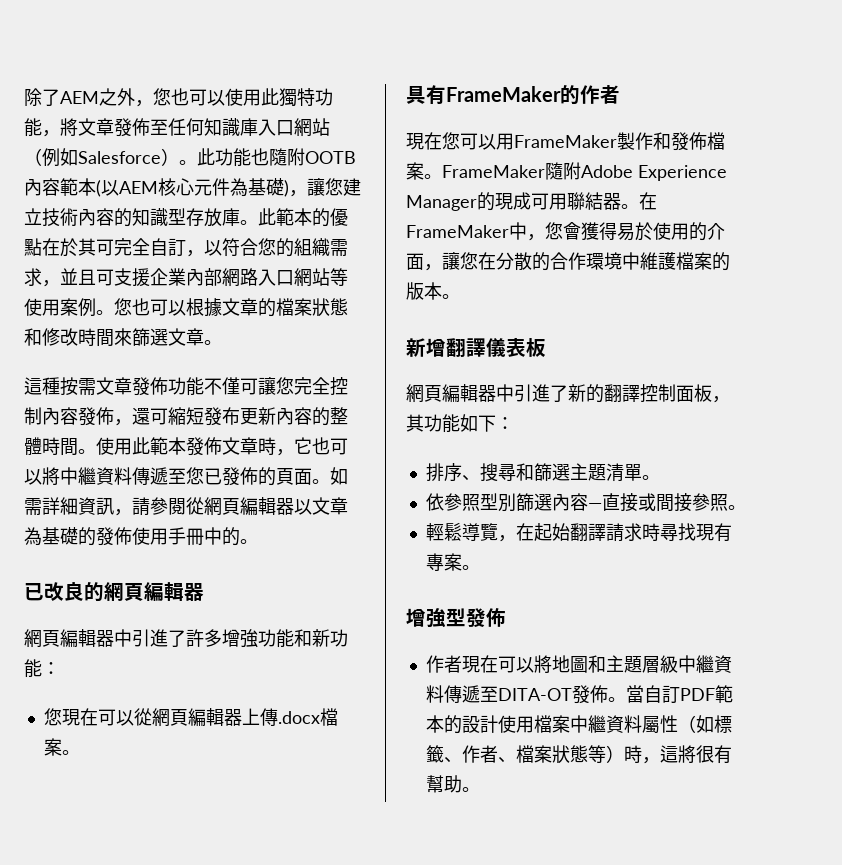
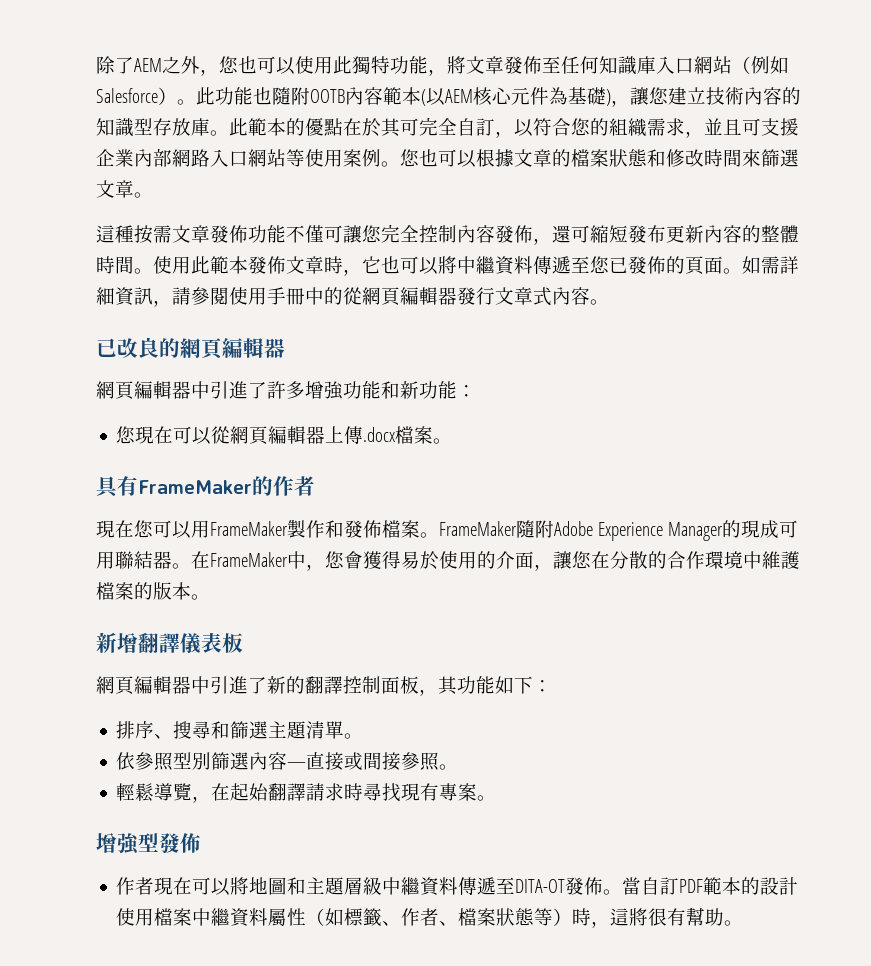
- 如需詳細資訊，請參閱從網頁編輯器以文章為基礎的發佈使用手冊中的。
+ 如需詳細資訊，請參閱使用手冊中的從網頁編輯器發行文章式內容。

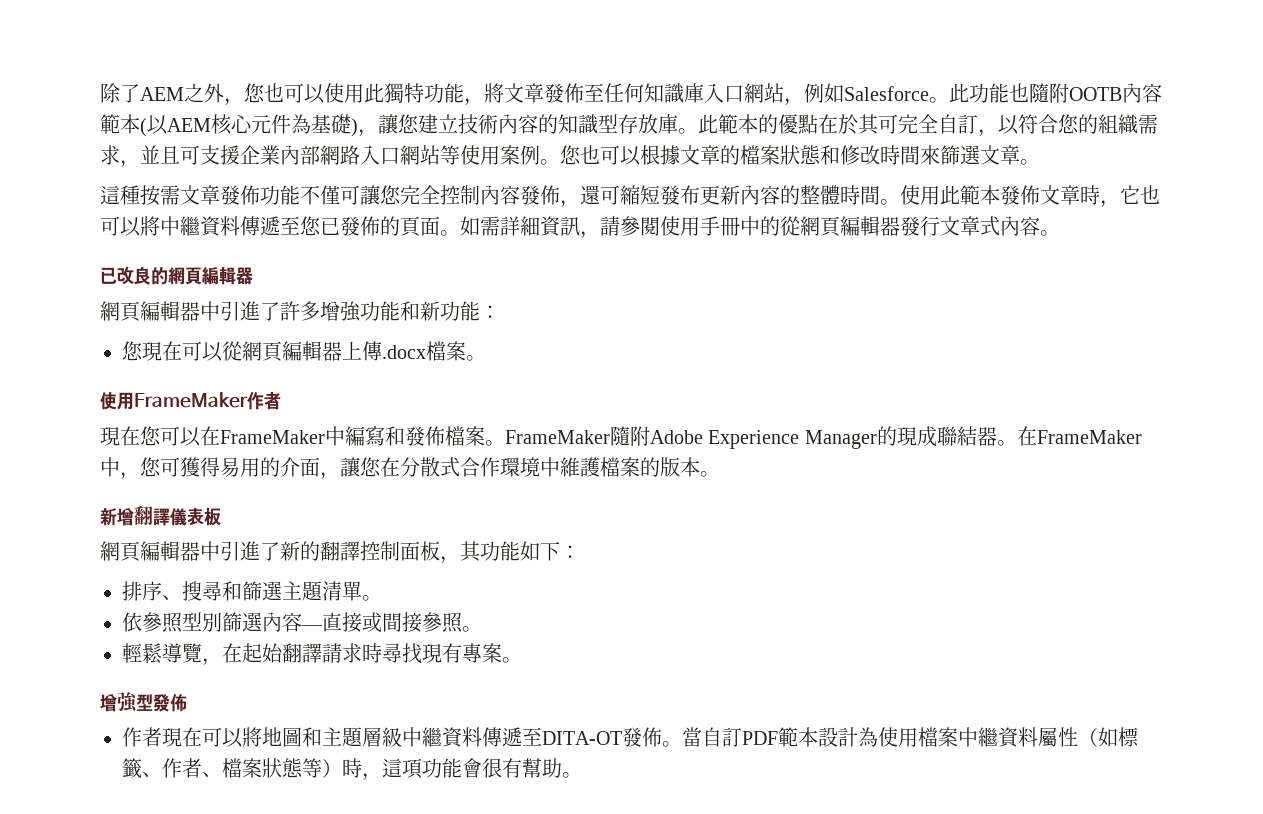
- 除了AEM之外，您也可以使用此獨特功能，將文章發佈至任何知識庫入口網站（例如Salesforce）。
+ 除了AEM之外，您也可以使用此獨特功能，將文章發佈至任何知識庫入口網站，例如Salesforce。
- 具有FrameMaker的作者
+ 使用FrameMaker作者
- 現在您可以用FrameMaker製作和發佈檔案。
+ 現在您可以在FrameMaker中編寫和發佈檔案。
- FrameMaker隨附Adobe Experience Manager的現成可用聯結器。
+ FrameMaker隨附Adobe Experience Manager的現成聯結器。
- 在FrameMaker中，您會獲得易於使用的介面，讓您在分散的合作環境中維護檔案的版本。
+ 在FrameMaker中，您可獲得易用的介面，讓您在分散式合作環境中維護檔案的版本。
- 當自訂PDF範本的設計使用檔案中繼資料屬性（如標籤、作者、檔案狀態等）時，這將很有幫助。
+ 當自訂PDF範本設計為使用檔案中繼資料屬性（如標籤、作者、檔案狀態等）時，這項功能會很有幫助。

